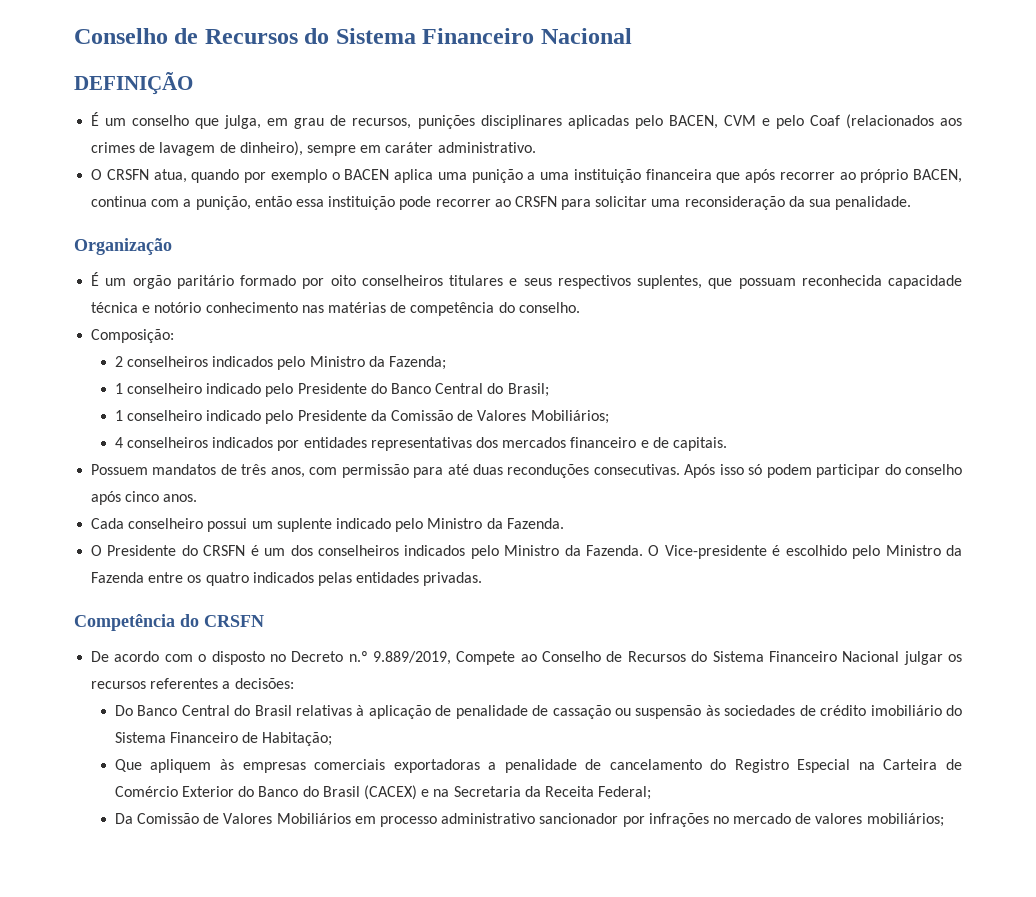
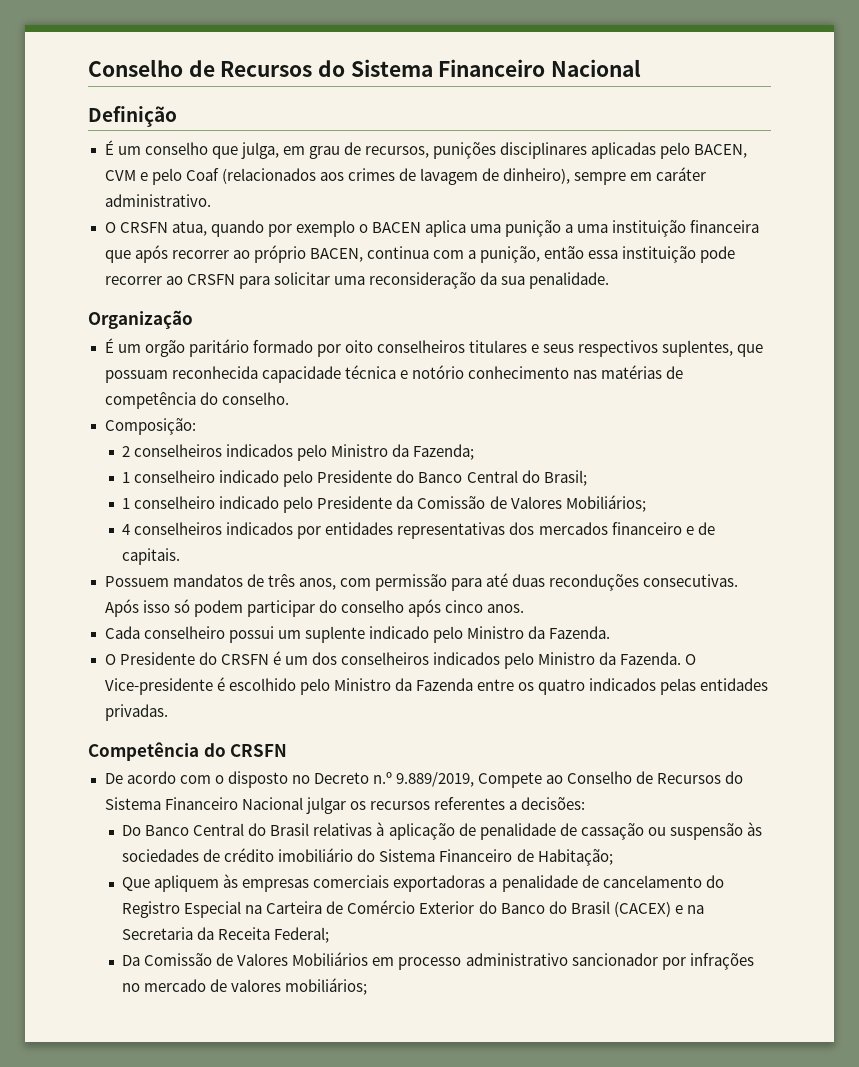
- DEFINIÇÃO
+ Definição

